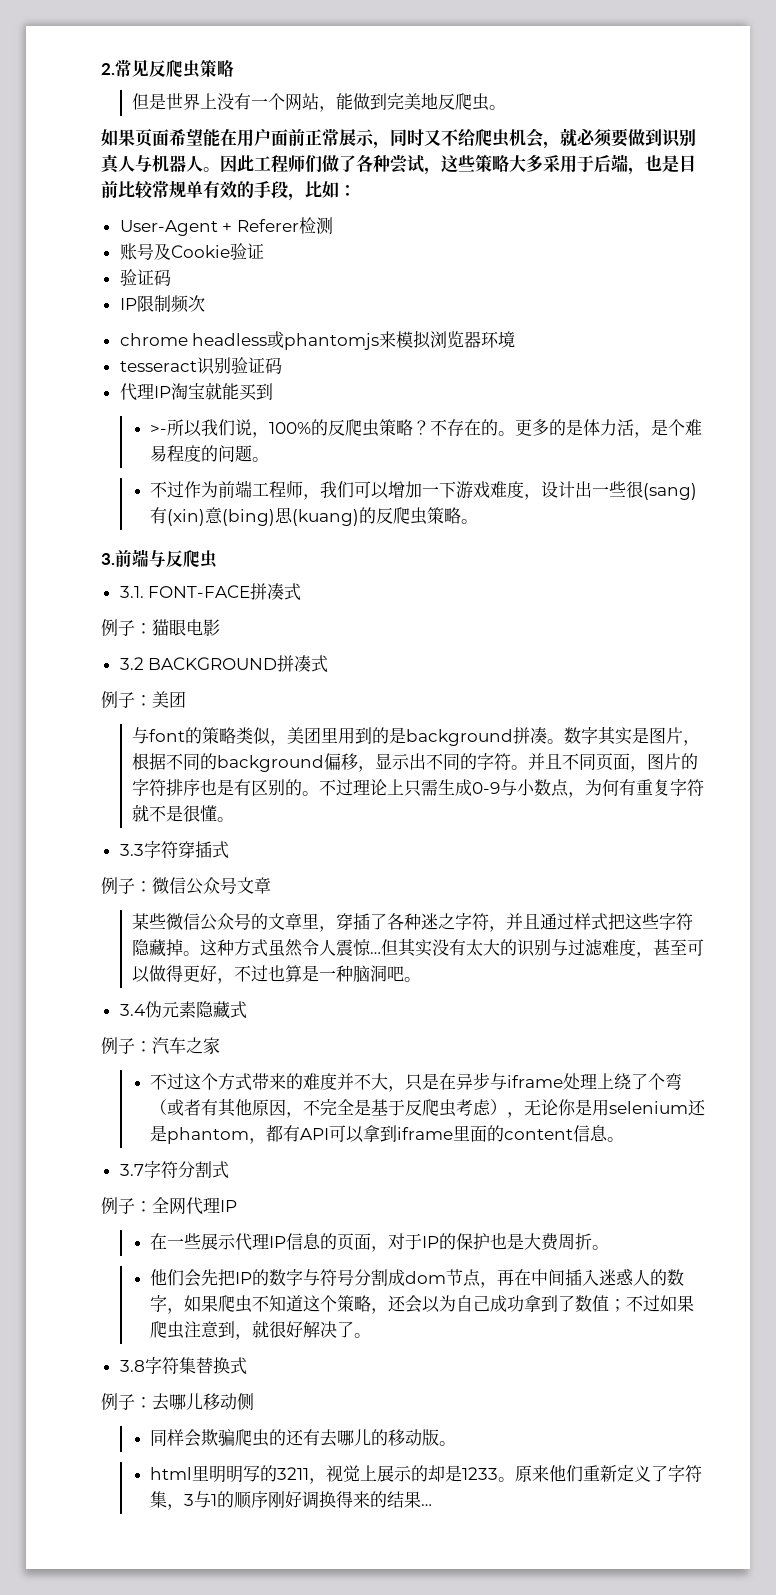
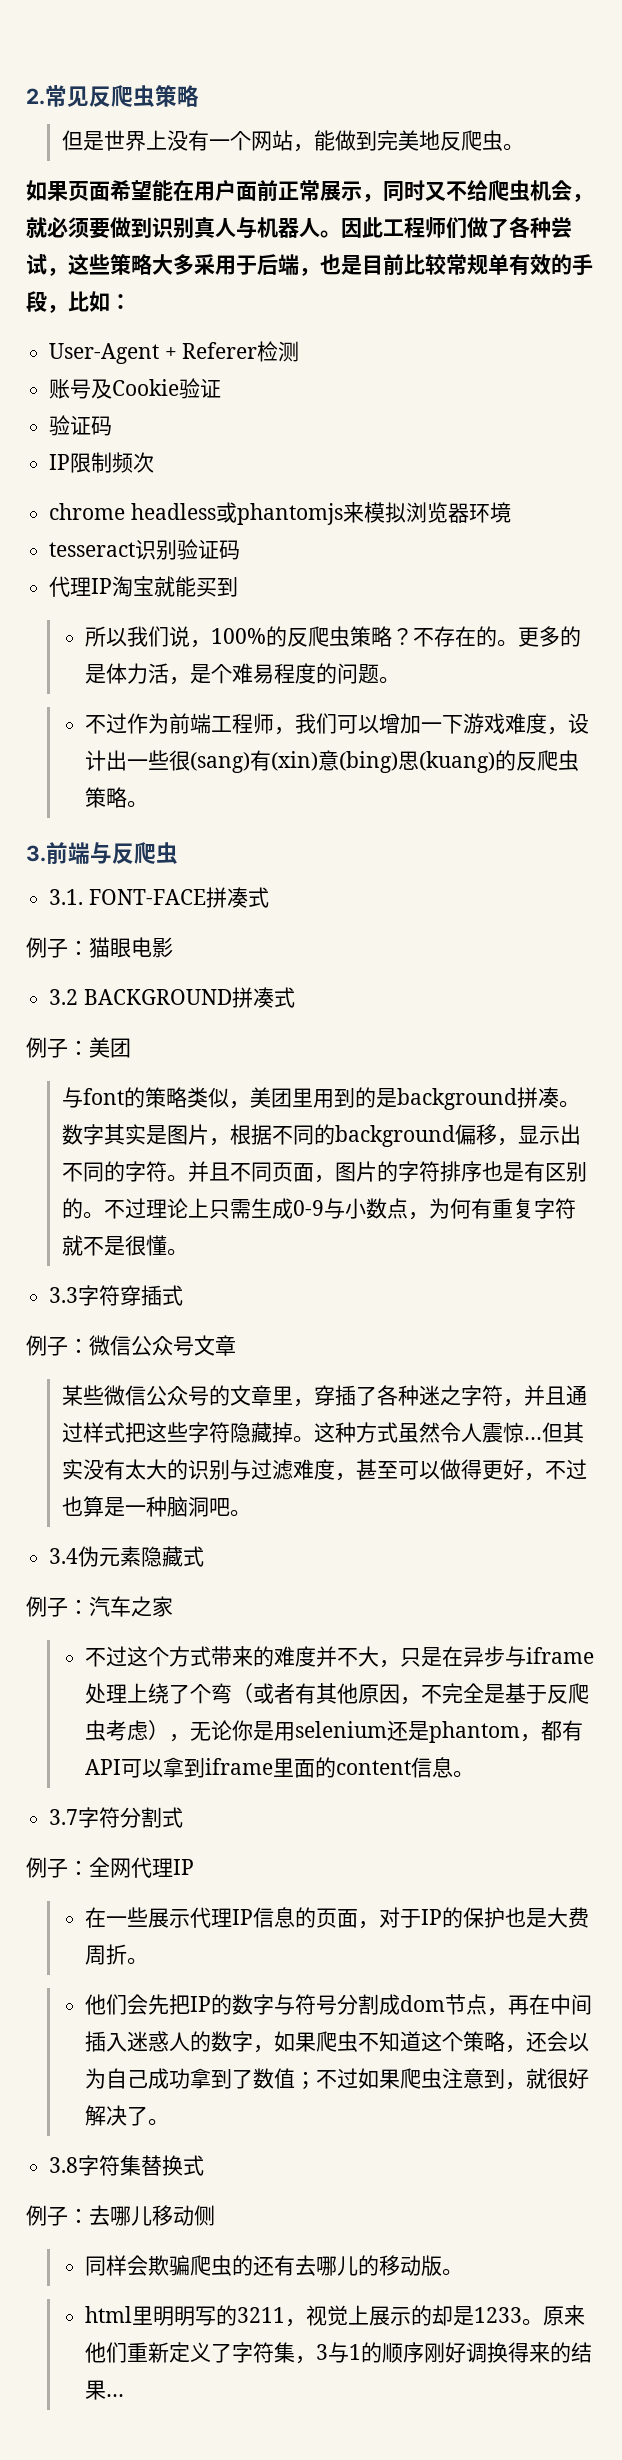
- >-所以我们说，100%的反爬虫策略？
+ 所以我们说，100%的反爬虫策略？

